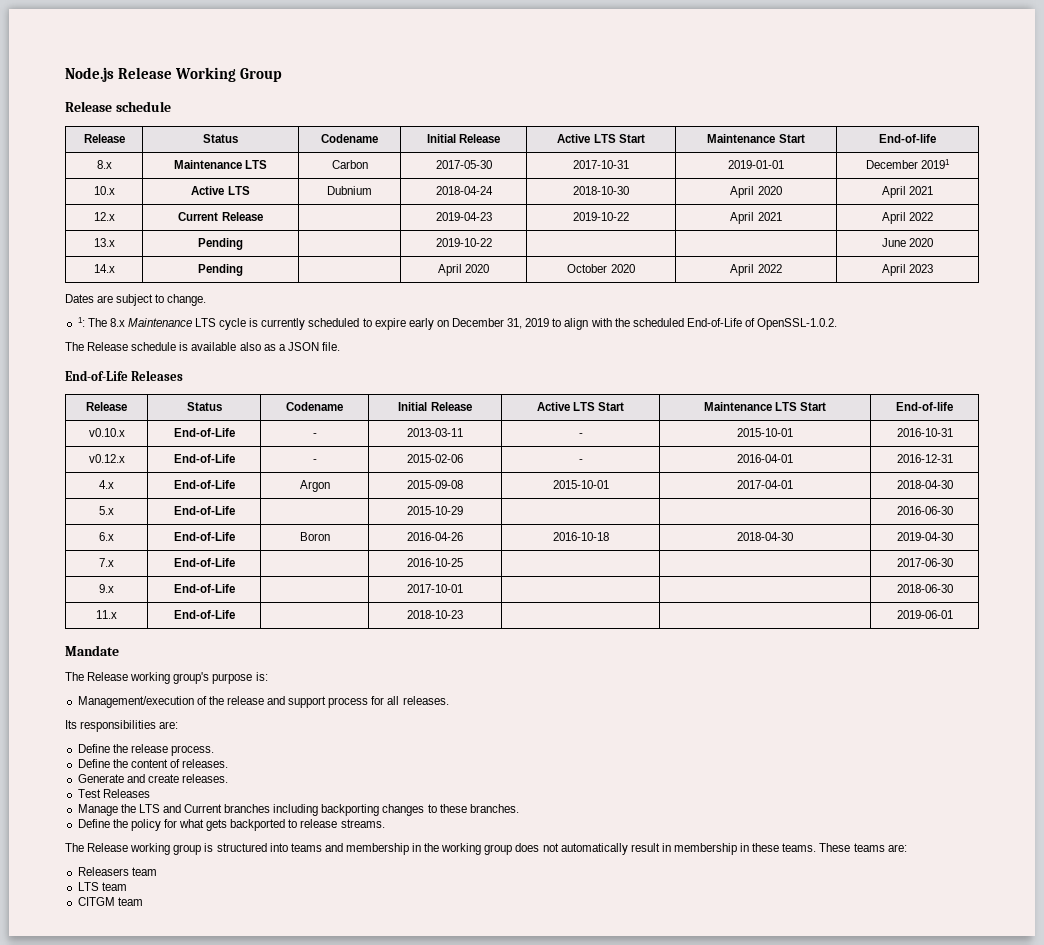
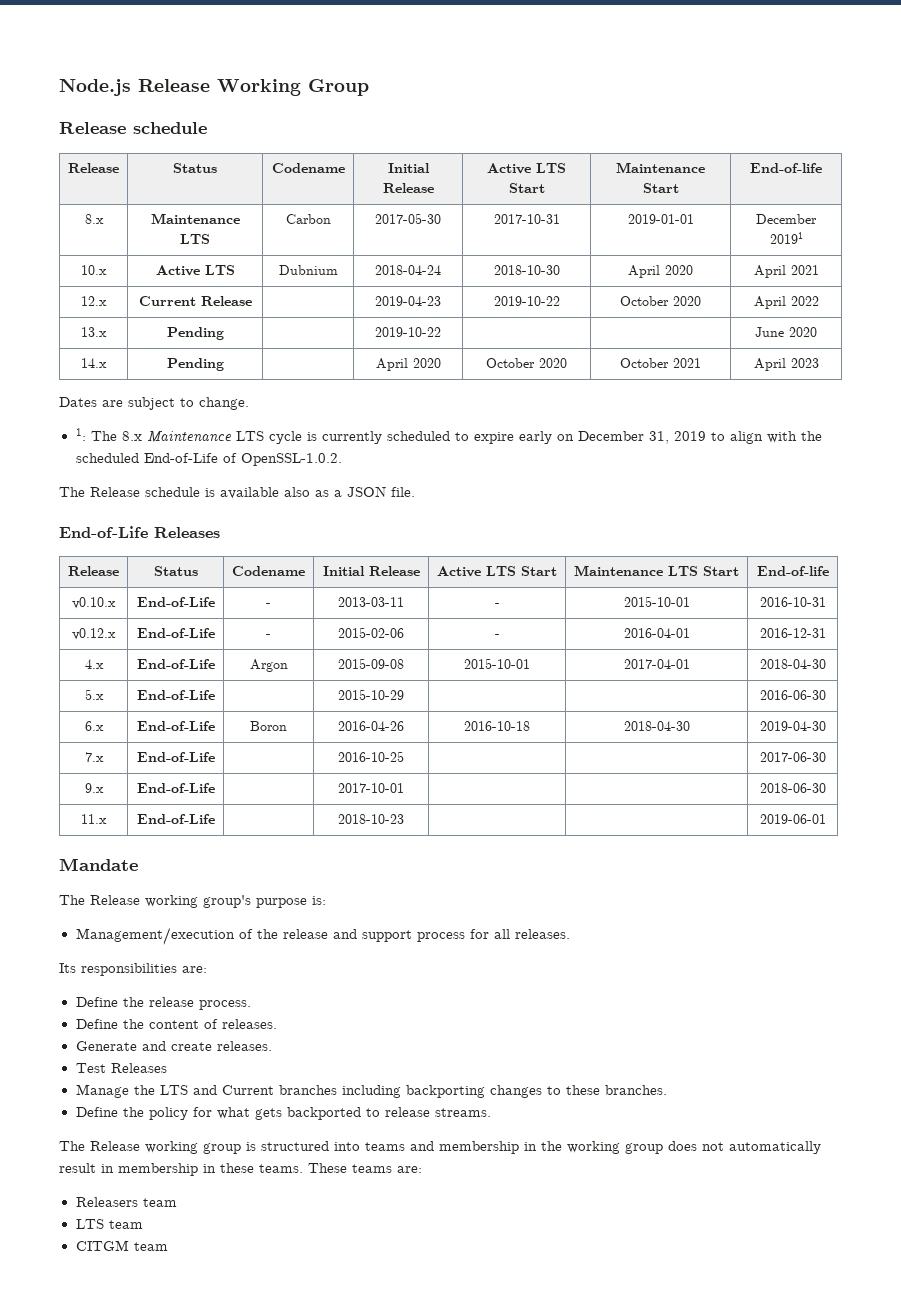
- 12.x | Current Release | | 2019-04-23 | 2019-10-22 | April 2021 | April 2022
+ 12.x | Current Release | | 2019-04-23 | 2019-10-22 | October 2020 | April 2022
- 14.x | Pending | | April 2020 | October 2020 | April 2022 | April 2023
+ 14.x | Pending | | April 2020 | October 2020 | October 2021 | April 2023

